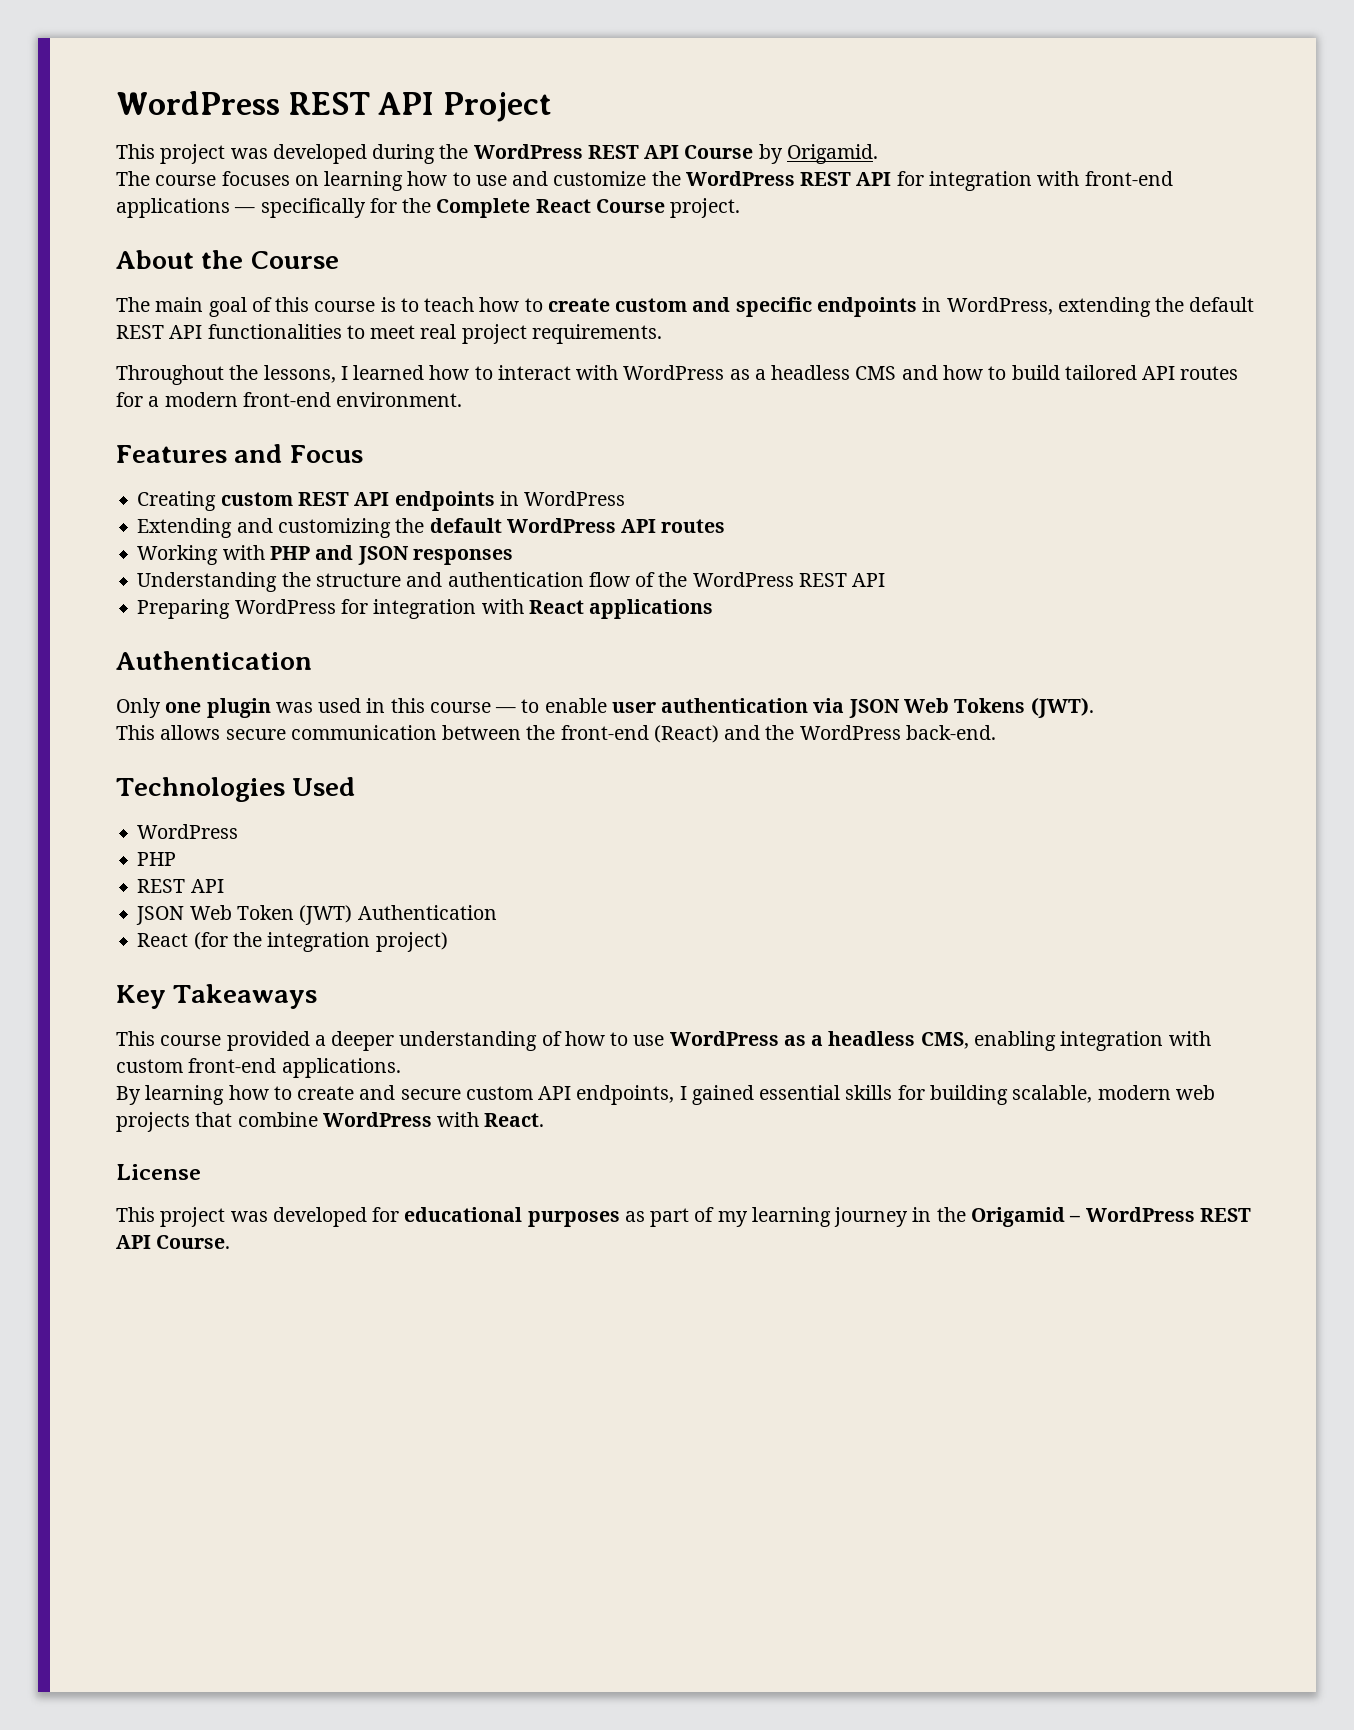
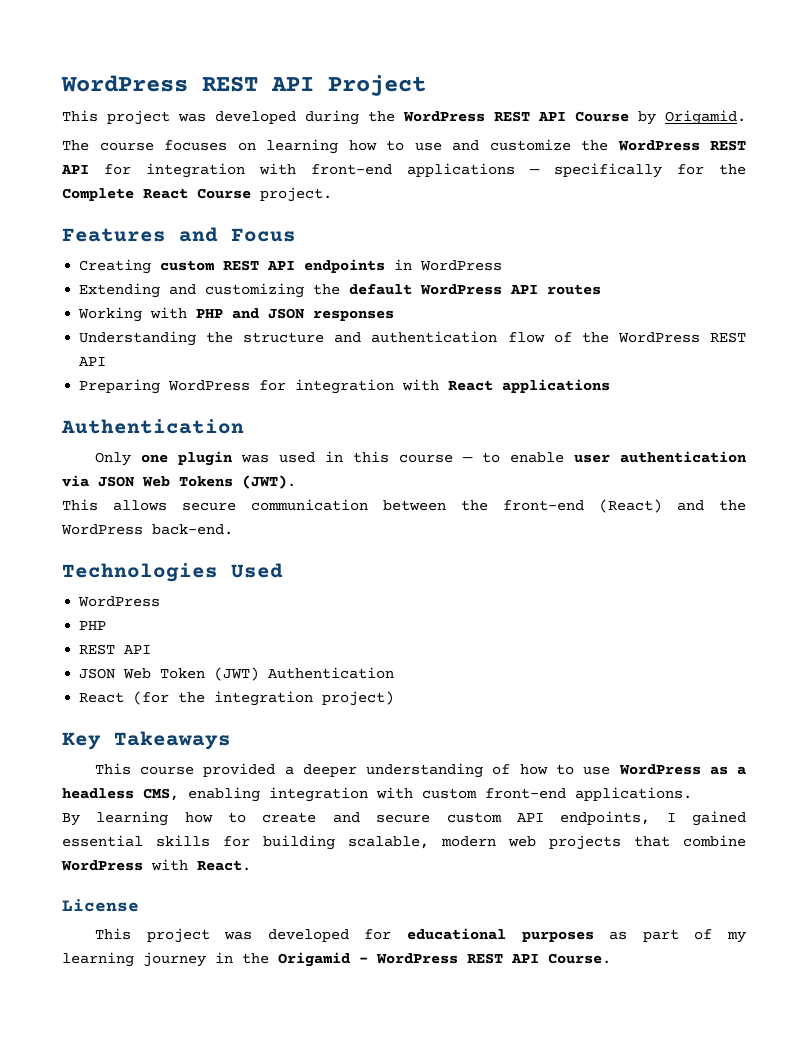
- About the Course
- The main goal of this course is to teach how to create custom and specific endpoints in WordPress, extending the default REST API functionalities to meet real project requirements.
- Throughout the lessons, I learned how to interact with WordPress as a headless CMS and how to build tailored API routes for a modern front-end environment.

